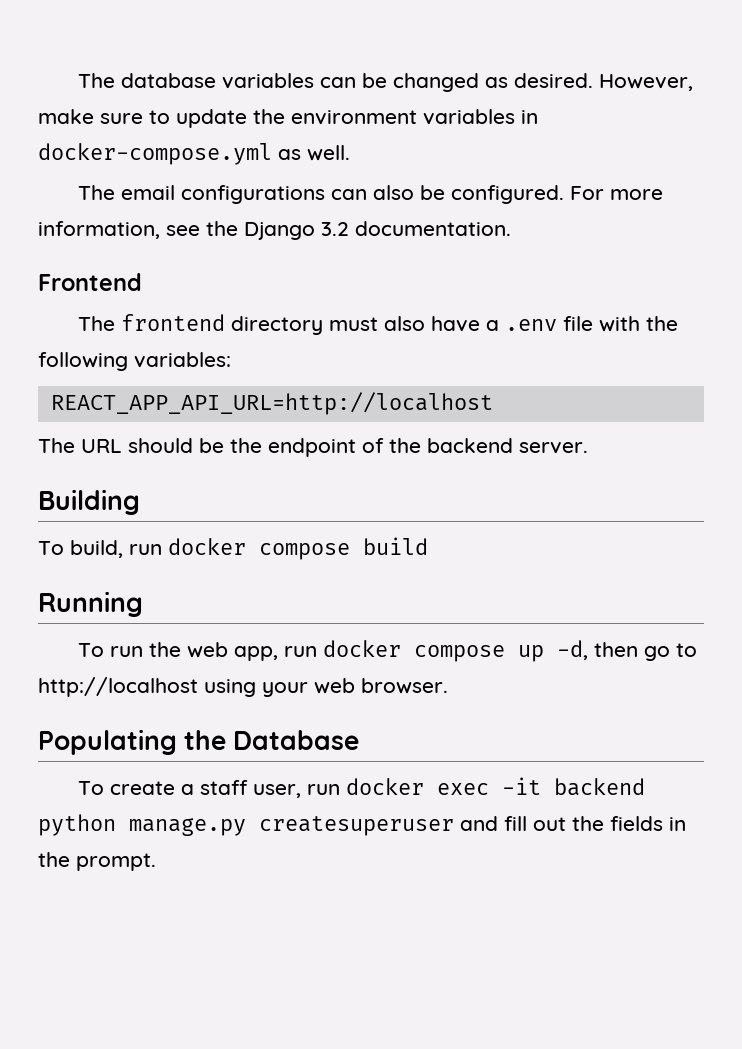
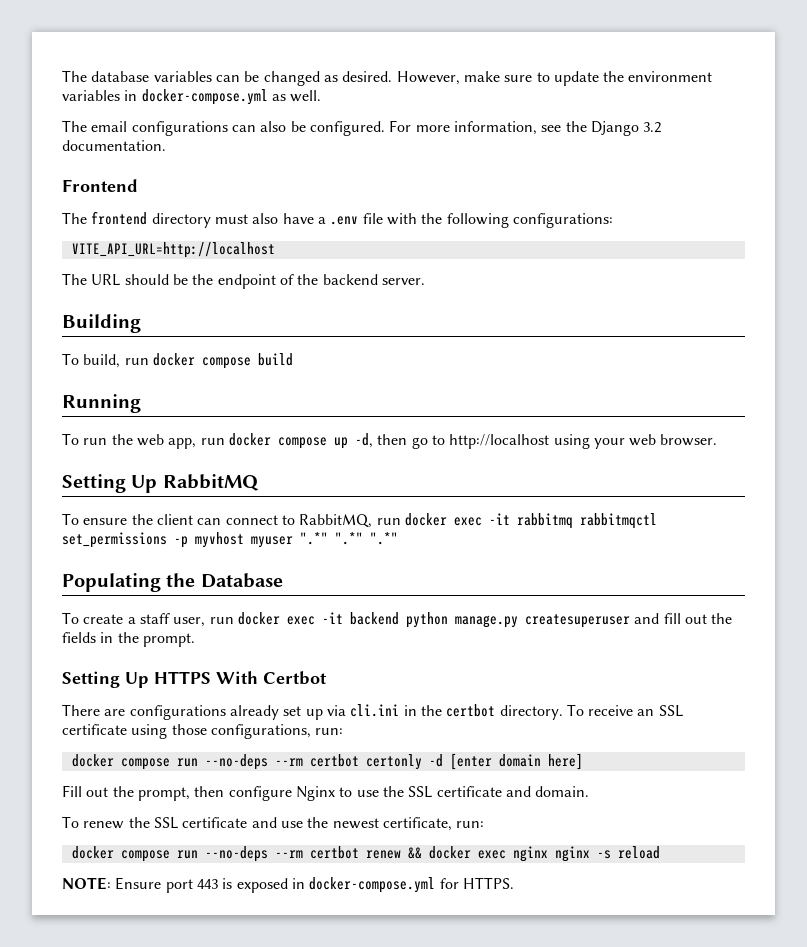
- The frontend directory must also have a .env file with the following variables:
- REACT_APP_API_URL=http://localhost
+ The frontend directory must also have a .env file with the following configurations:
+ VITE_API_URL=http://localhost
+ Setting Up RabbitMQ
+ To ensure the client can connect to RabbitMQ, run docker exec -it rabbitmq rabbitmqctl set_permissions -p myvhost myuser ".*" ".*" ".*"
+ Setting Up HTTPS With Certbot
+ There are configurations already set up via cli.ini in the certbot directory. To receive an SSL certificate using those configurations, run:
+ docker compose run --no-deps --rm certbot certonly -d [enter domain here]
+ Fill out the prompt, then configure Nginx to use the SSL certificate and domain.
+ To renew the SSL certificate and use the newest certificate, run:
+ docker compose run --no-deps --rm certbot renew && docker exec nginx nginx -s reload
+ NOTE: Ensure port 443 is exposed in docker-compose.yml for HTTPS.

